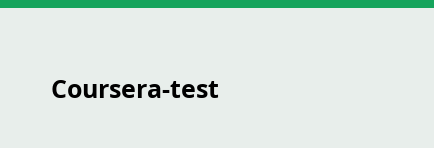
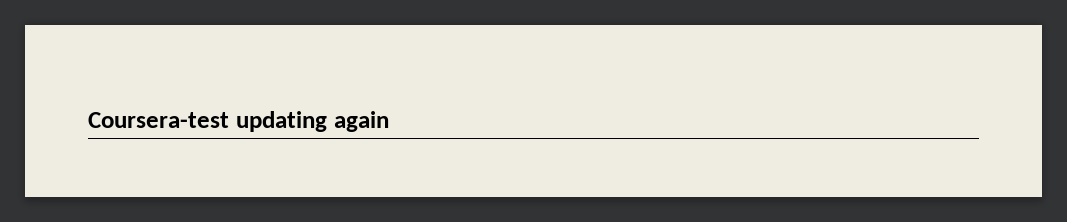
- Coursera-test
+ Coursera-test updating again

